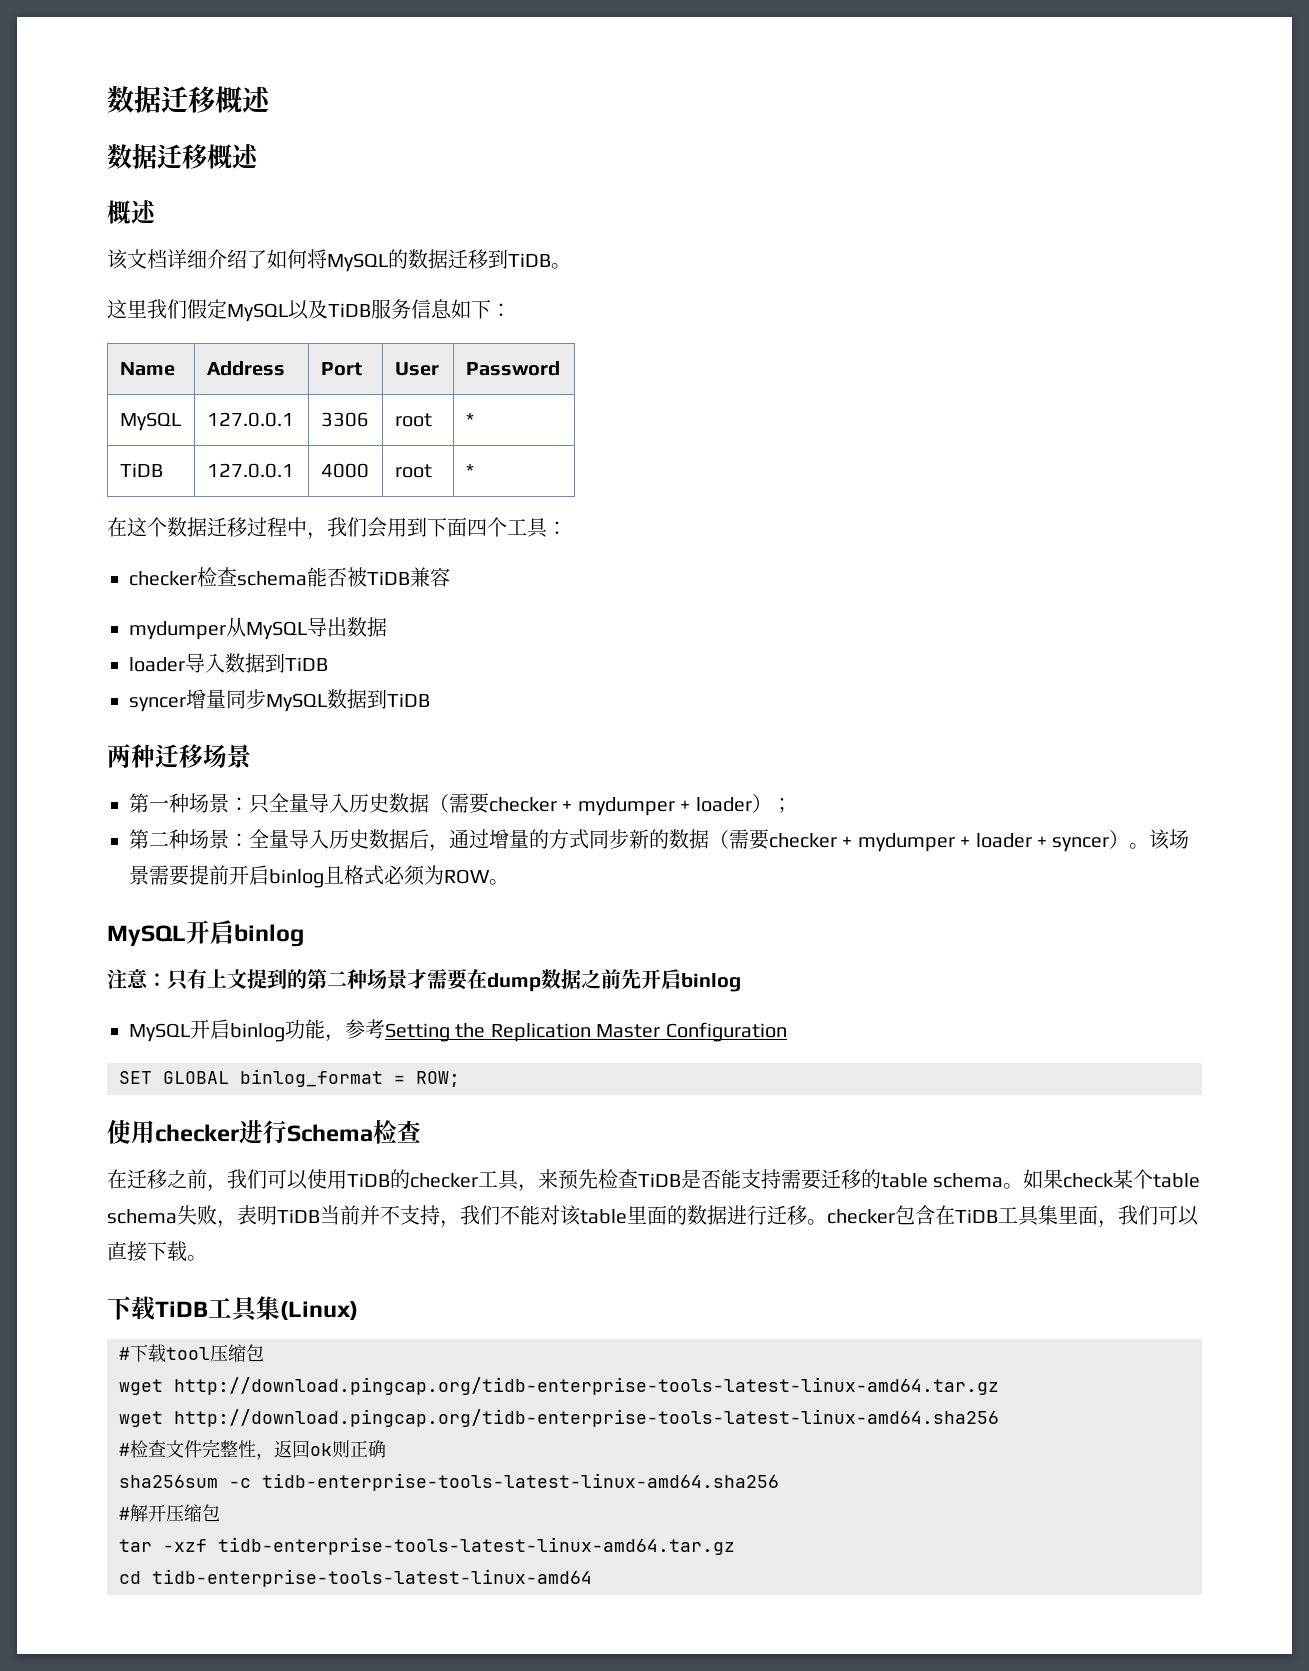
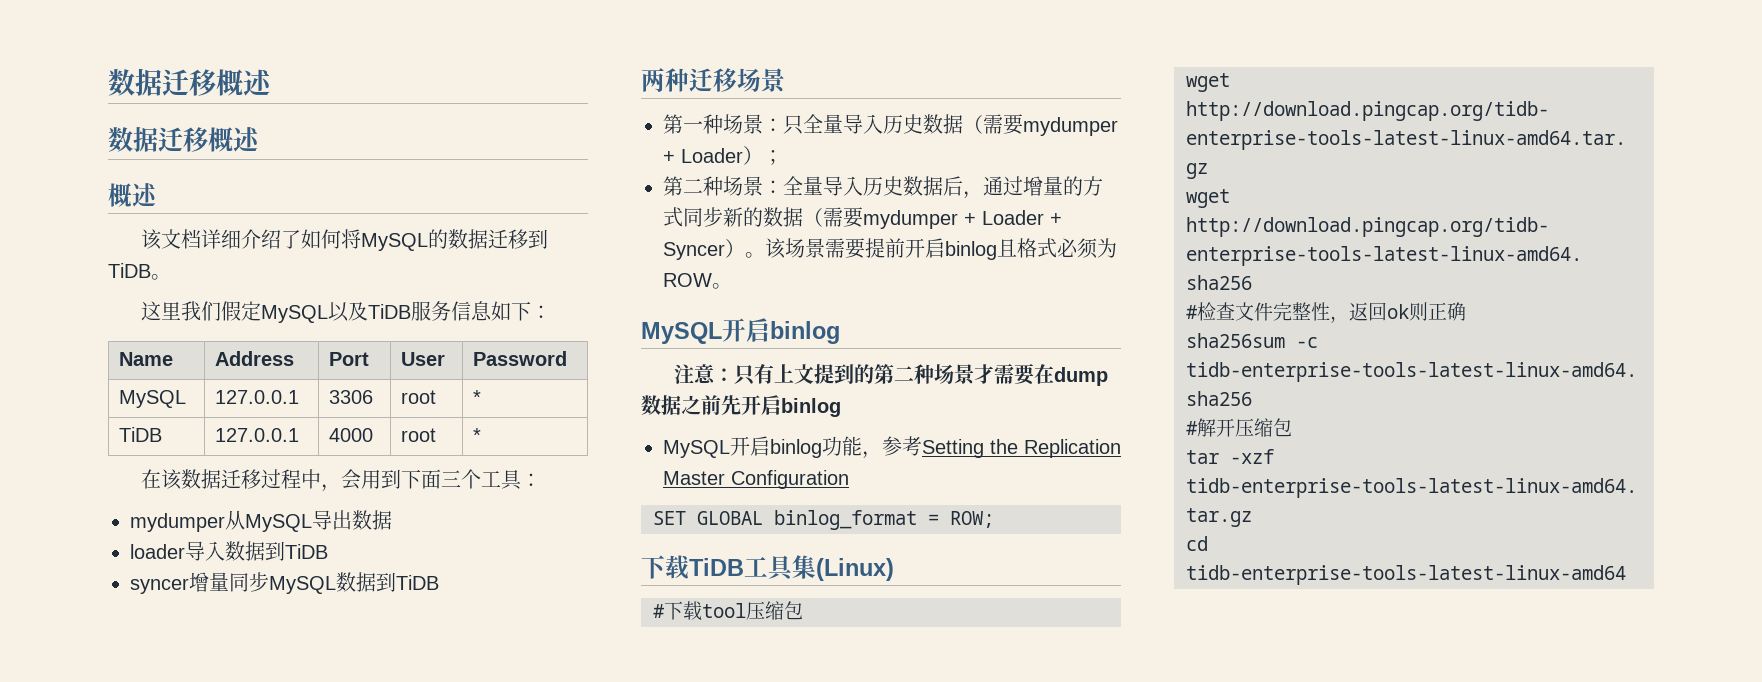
- 在这个数据迁移过程中，我们会用到下面四个工具：
+ 在该数据迁移过程中，会用到下面三个工具：
- checker检查schema能否被TiDB兼容
- 第一种场景：只全量导入历史数据（需要checker + mydumper + loader）；
+ 第一种场景：只全量导入历史数据（需要mydumper + Loader）；
- 第二种场景：全量导入历史数据后，通过增量的方式同步新的数据（需要checker + mydumper + loader + syncer）。
+ 第二种场景：全量导入历史数据后，通过增量的方式同步新的数据（需要mydumper + Loader + Syncer）。
- 使用checker进行Schema检查
- 在迁移之前，我们可以使用TiDB的checker工具，来预先检查TiDB是否能支持需要迁移的table schema。如果check某个table schema失败，表明TiDB当前并不支持，我们不能对该table里面的数据进行迁移。checker包含在TiDB工具集里面，我们可以直接下载。

